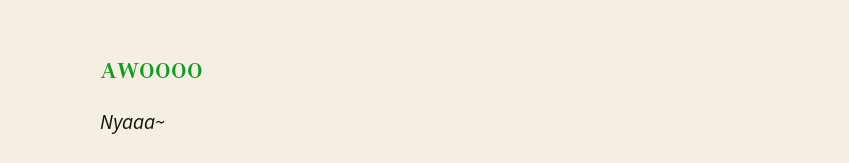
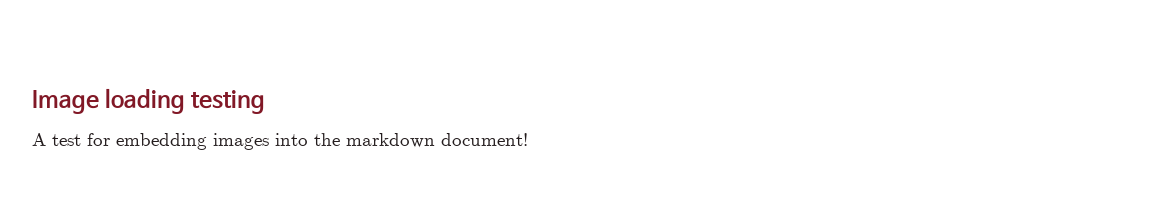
- AWOOOO
- Nyaaa~
+ Image loading testing
+ A test for embedding images into the markdown document!

